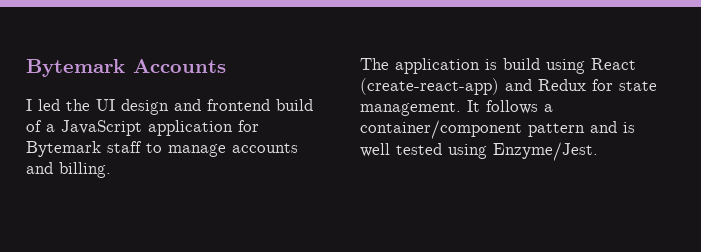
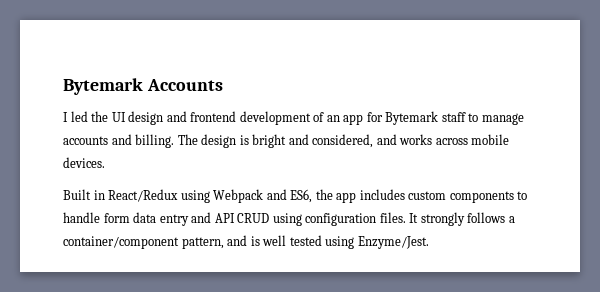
- I led the UI design and frontend build of a JavaScript application for Bytemark staff to manage accounts and billing.
- The application is build using React (create-react-app) and Redux for state management. It follows a container/component pattern and is well tested using Enzyme/Jest.
+ I led the UI design and frontend development of an app for Bytemark staff to manage accounts and billing. The design is bright and considered, and works across mobile devices.
+ Built in React/Redux using Webpack and ES6, the app includes custom components to handle form data entry and API CRUD using configuration files. It strongly follows a container/component pattern, and is well tested using Enzyme/Jest.

